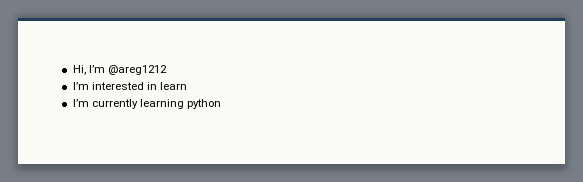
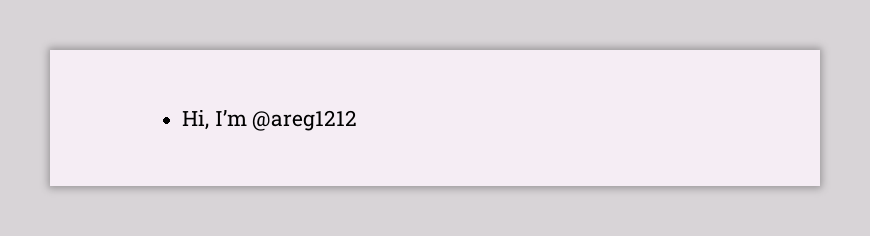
- I’m interested in learn
- I’m currently learning python

